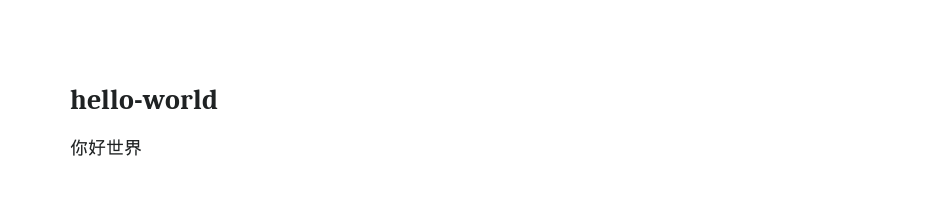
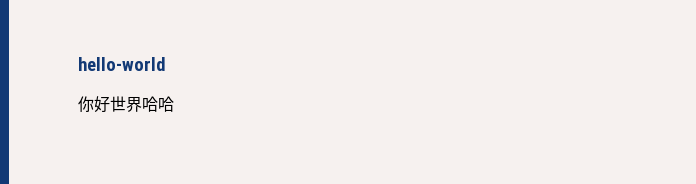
- 你好世界
+ 你好世界哈哈

